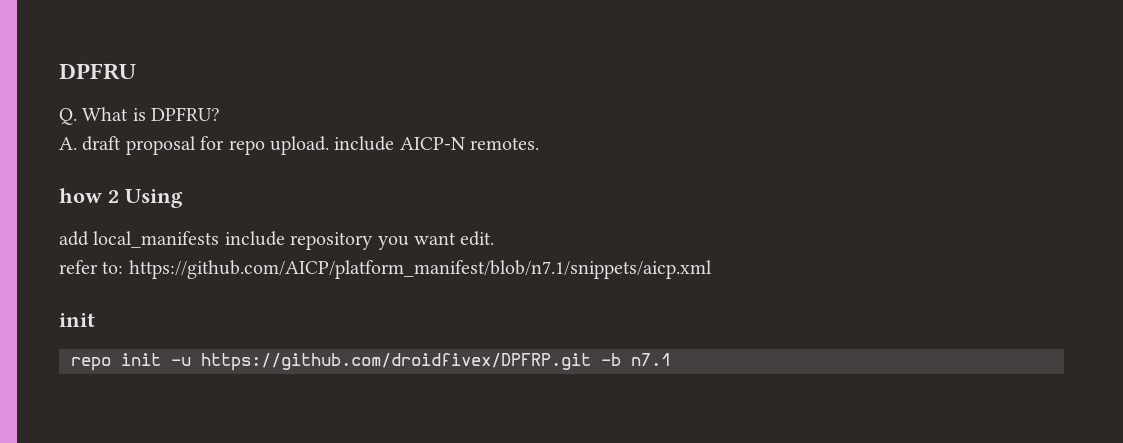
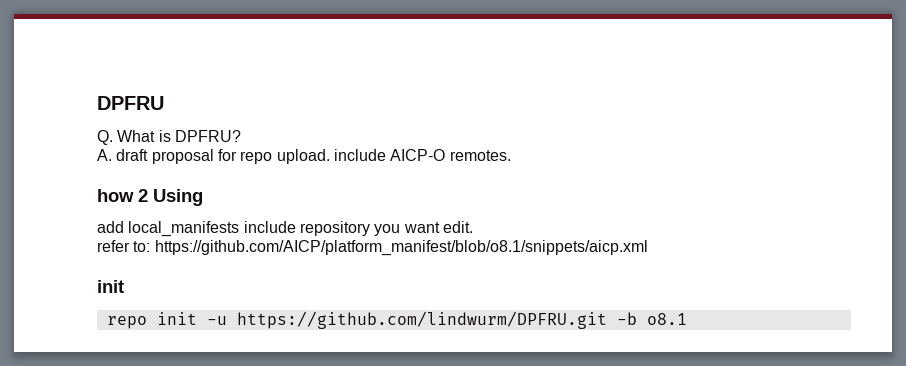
- A. draft proposal for repo upload. include AICP-N remotes.
+ A. draft proposal for repo upload. include AICP-O remotes.
- refer to: https://github.com/AICP/platform_manifest/blob/n7.1/snippets/aicp.xml
+ refer to: https://github.com/AICP/platform_manifest/blob/o8.1/snippets/aicp.xml
- repo init -u https://github.com/droidfivex/DPFRP.git -b n7.1
+ repo init -u https://github.com/lindwurm/DPFRU.git -b o8.1

